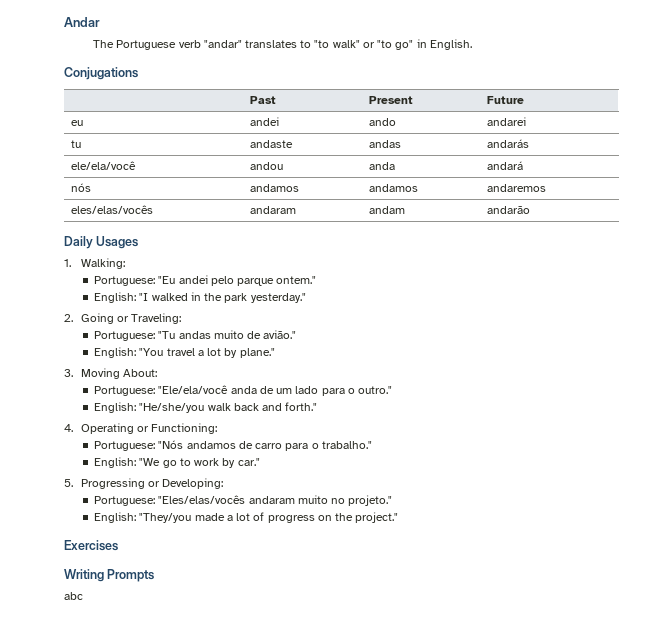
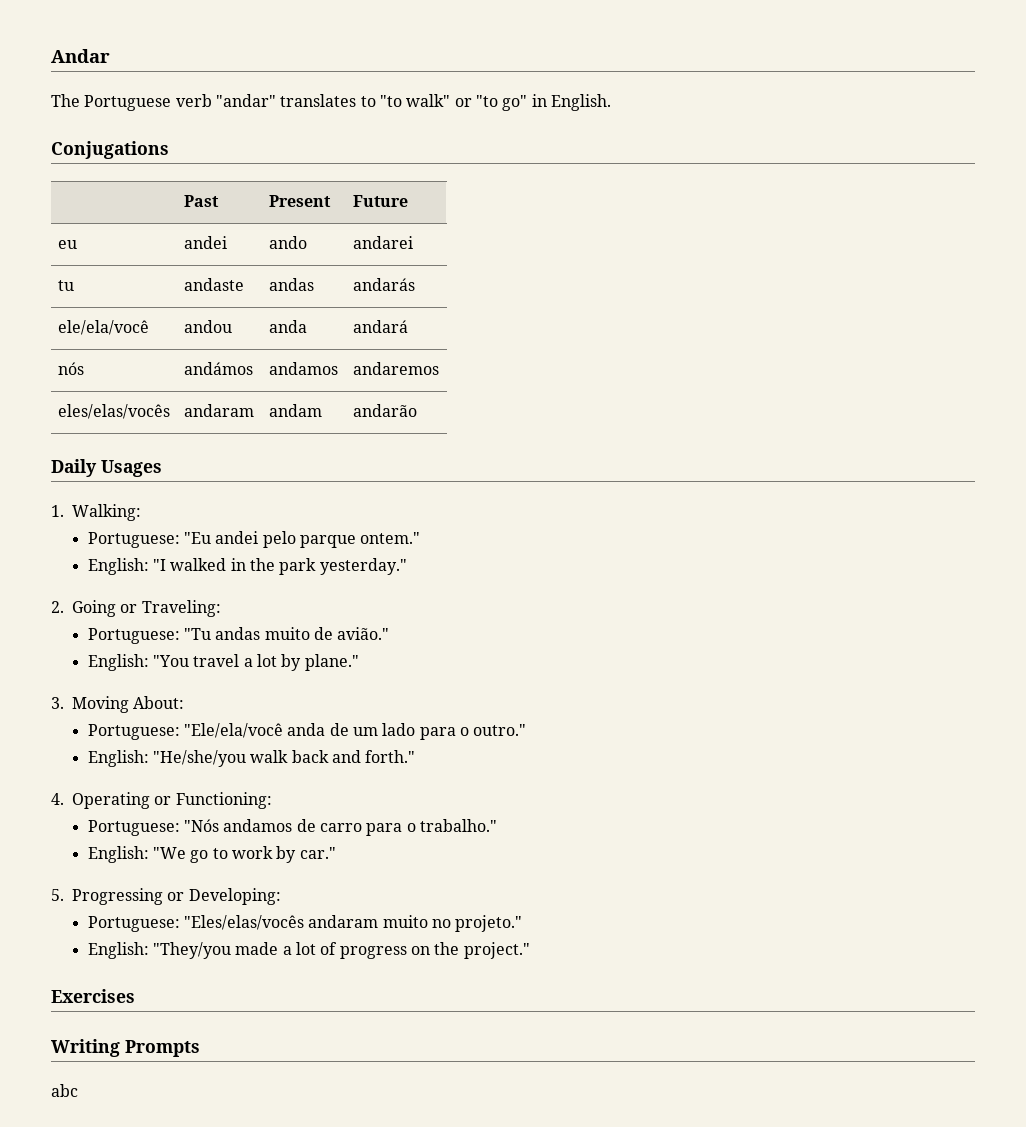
- nós | andamos | andamos | andaremos
+ nós | andámos | andamos | andaremos

